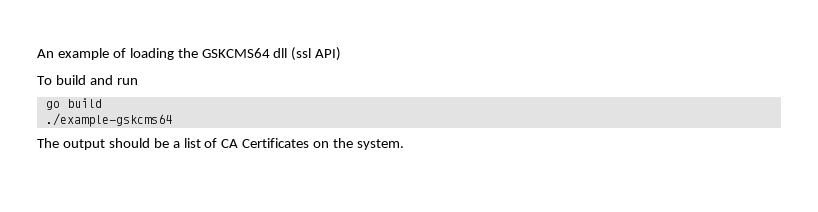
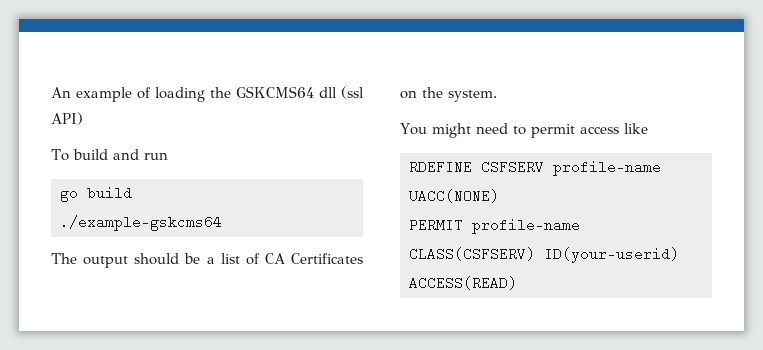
+ You might need to permit access like
+ RDEFINE CSFSERV profile-name UACC(NONE)
+ PERMIT profile-name CLASS(CSFSERV) ID(your-userid) ACCESS(READ)

